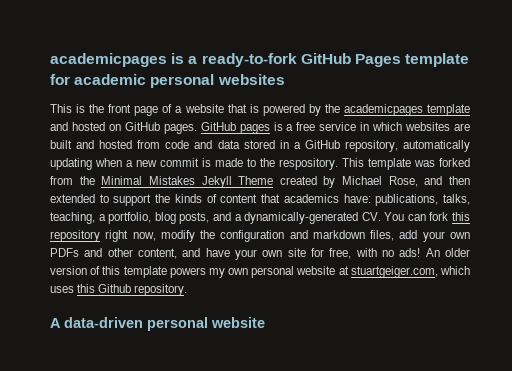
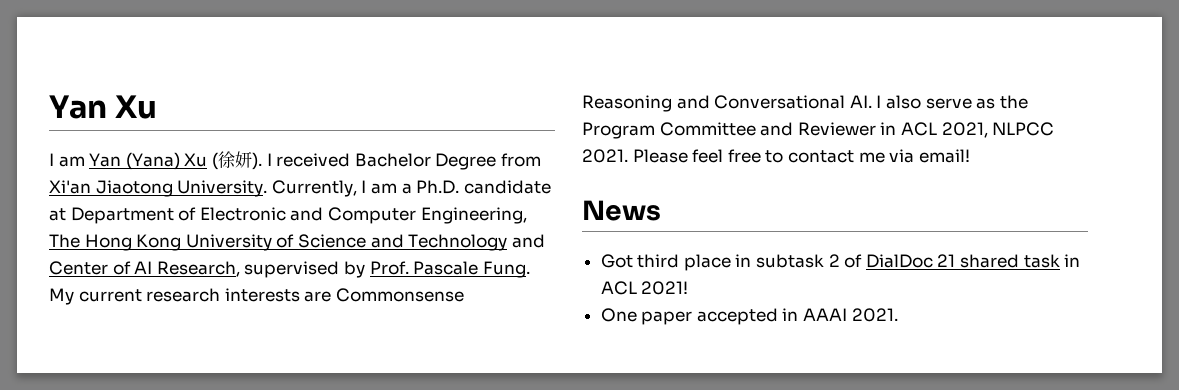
- academicpages is a ready-to-fork GitHub Pages template for academic personal websites
- This is the front page of a website that is powered by the academicpages template and hosted on GitHub pages. GitHub pages is a free service in which websites are built and hosted from code and data stored in a GitHub repository, automatically updating when a new commit is made to the respository. This template was forked from the Minimal Mistakes Jekyll Theme created by Michael Rose, and then extended to support the kinds of content that academics have: publications, talks, teaching, a portfolio, blog posts, and a dynamically-generated CV. You can fork this repository right now, modify the configuration and markdown files, add your own PDFs and other content, and have your own site for free, with no ads! An older version of this template powers my own personal website at stuartgeiger.com, which uses this Github repository.
- A data-driven personal website
+ Yan Xu
+ I am Yan (Yana) Xu (徐妍). I received Bachelor Degree from Xi'an Jiaotong University. Currently, I am a Ph.D. candidate at Department of Electronic and Computer Engineering, The Hong Kong University of Science and Technology and Center of AI Research, supervised by Prof. Pascale Fung. My current research interests are Commonsense Reasoning and Conversational AI. I also serve as the Program Committee and Reviewer in ACL 2021, NLPCC 2021. Please feel free to contact me via email!
+ News
+ Got third place in subtask 2 of DialDoc 21 shared task in ACL 2021!
+ One paper accepted in AAAI 2021.

